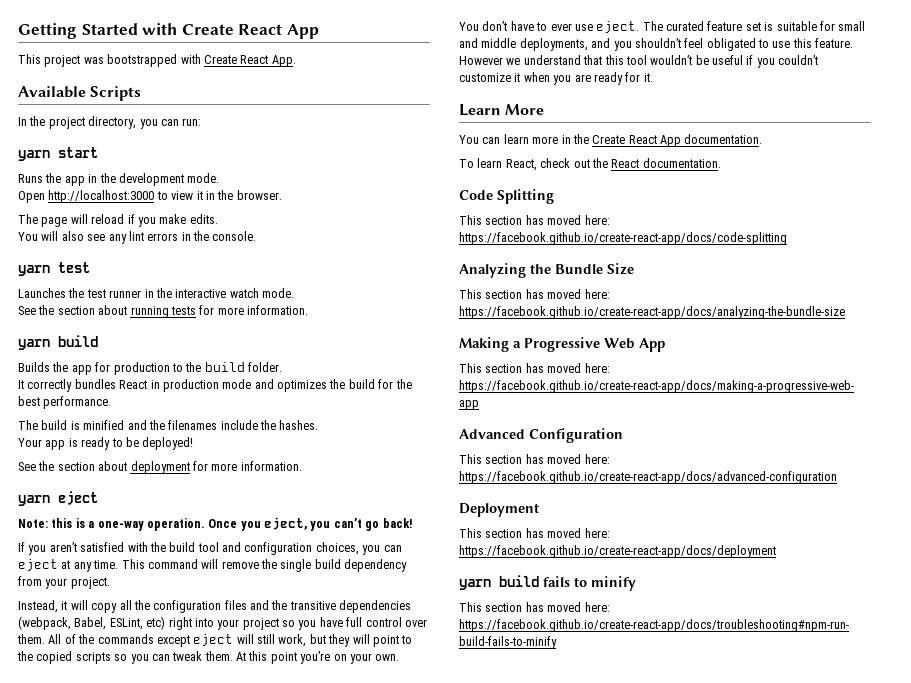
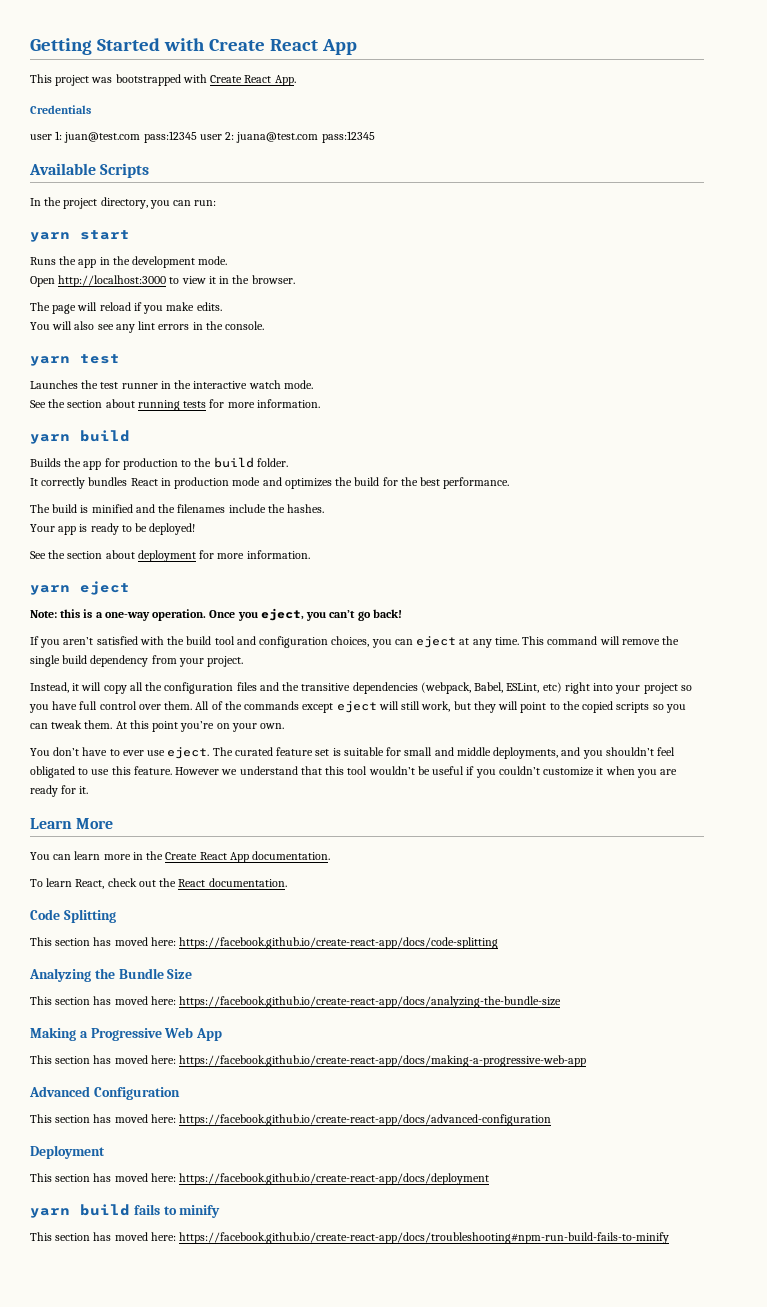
+ Credentials
+ user 1: juan@test.com pass:12345 user 2: juana@test.com pass:12345

